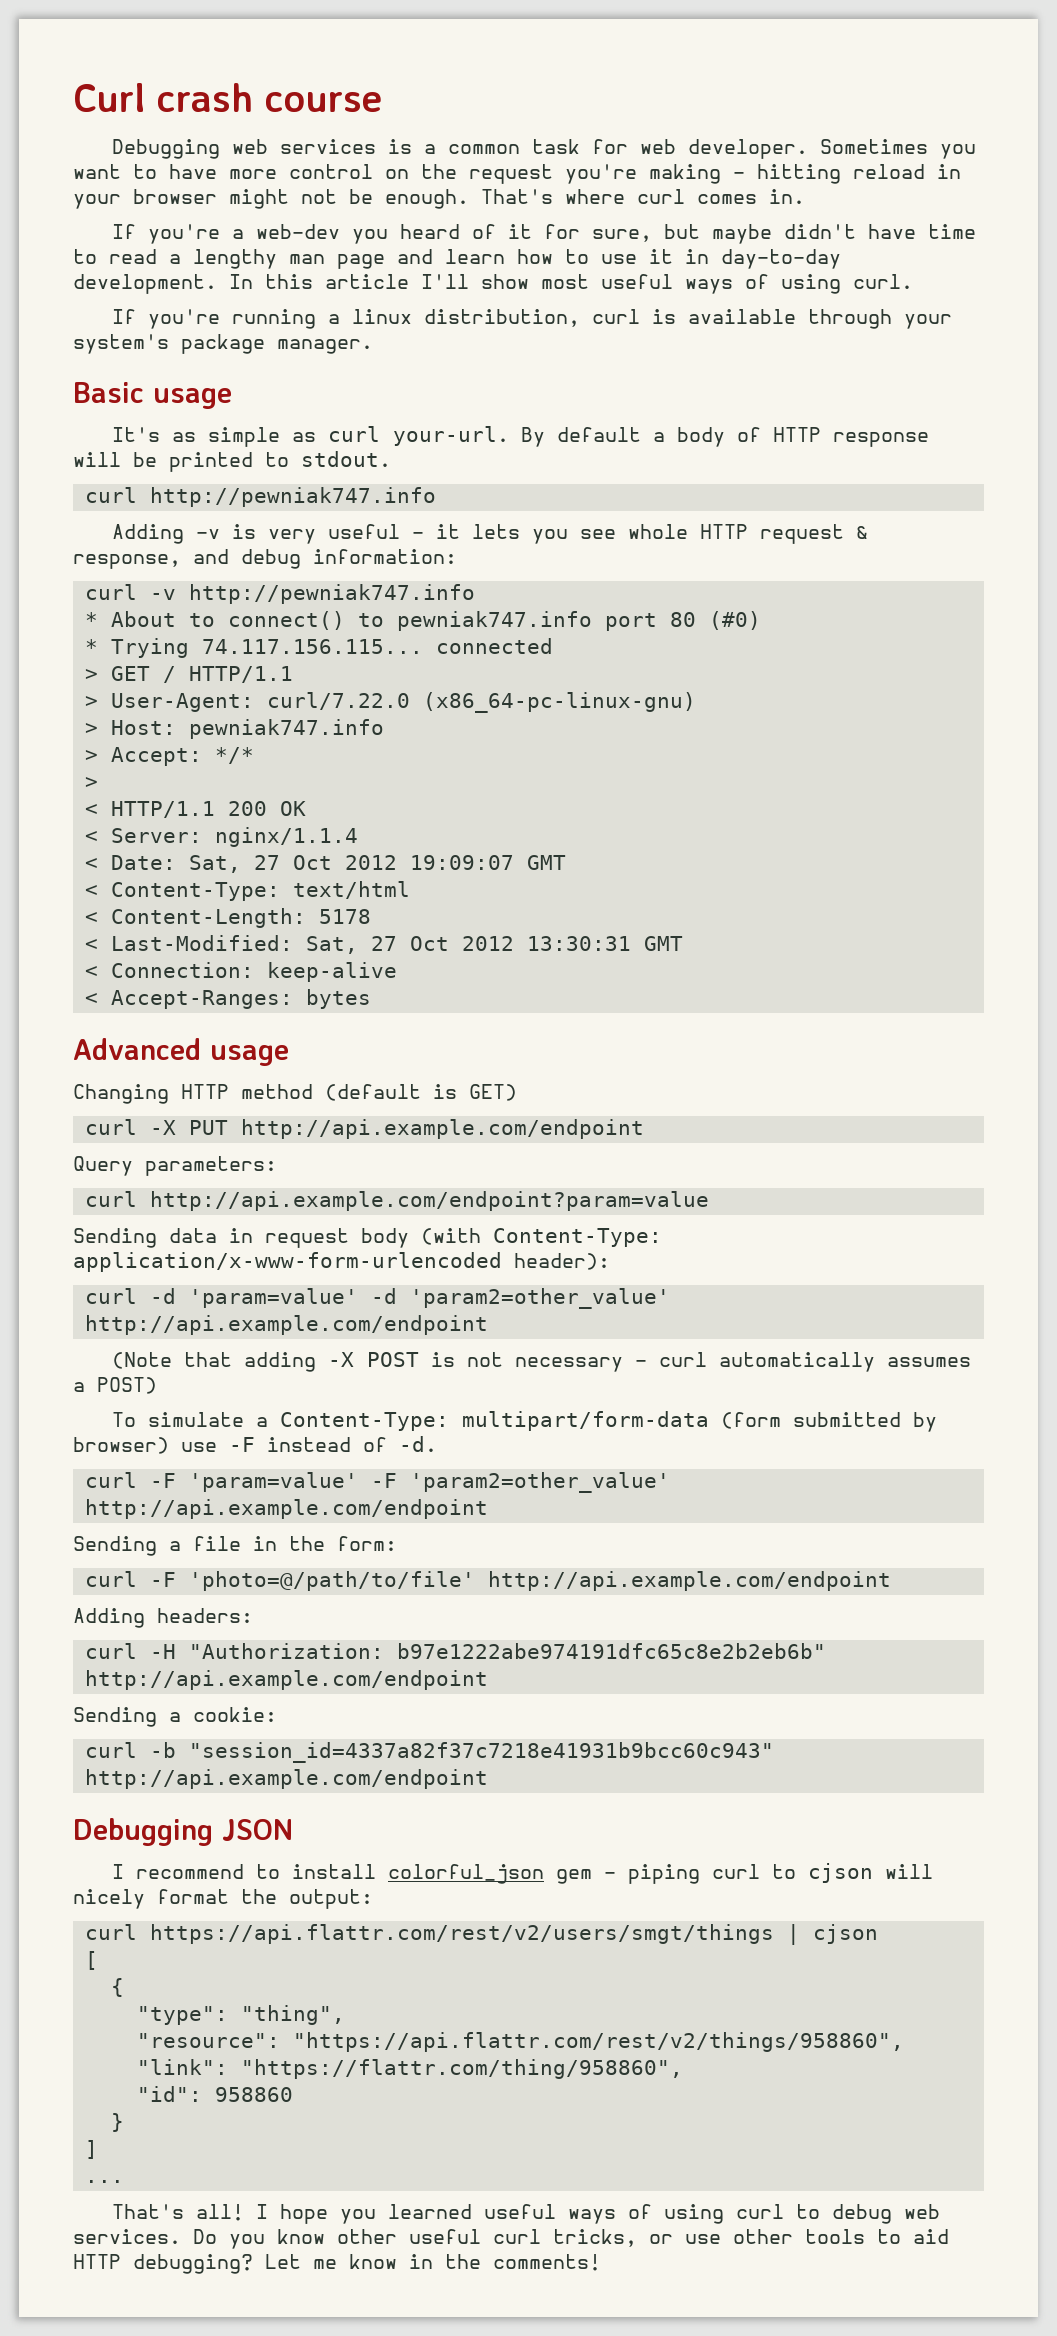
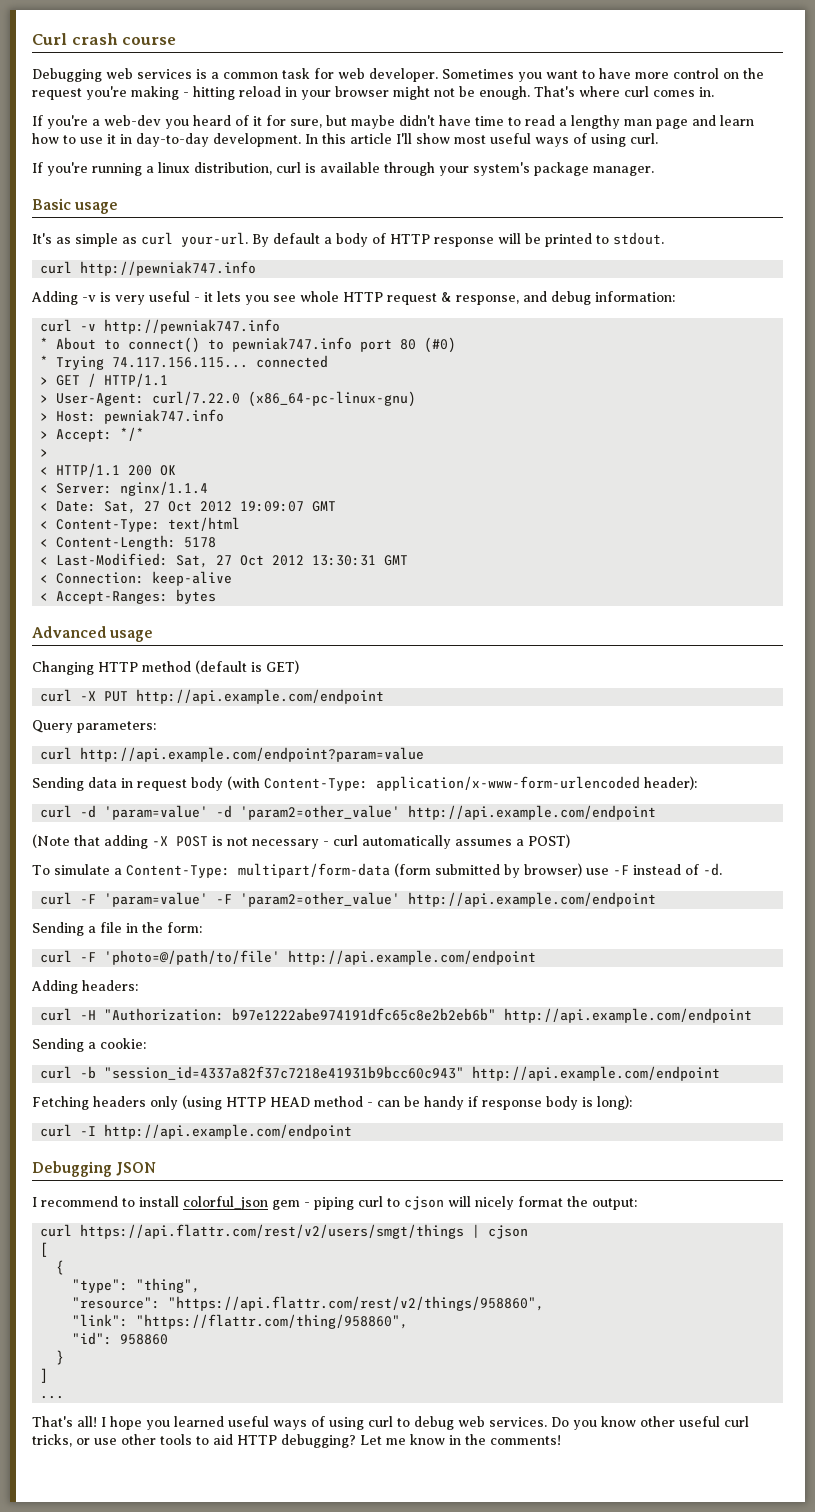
+ Fetching headers only (using HTTP HEAD method - can be handy if response body is long):
+ curl -I http://api.example.com/endpoint

